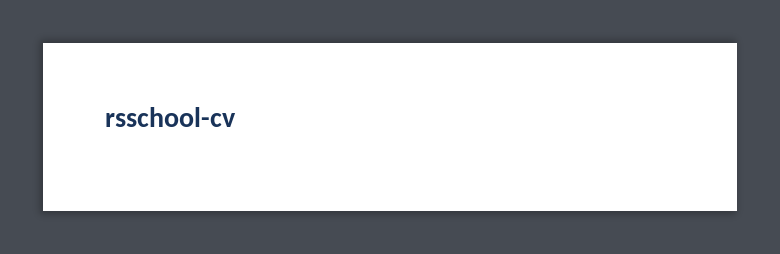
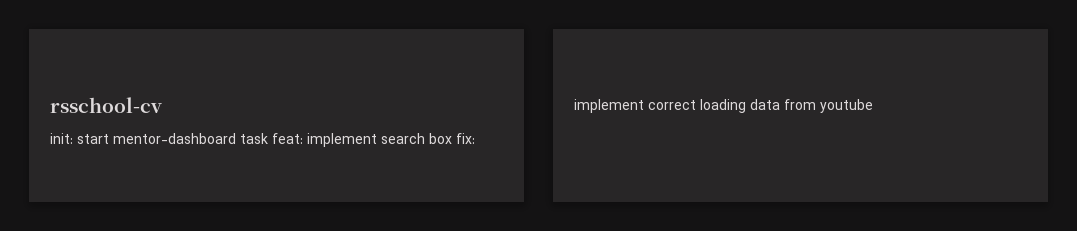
+ init: start mentor-dashboard task feat: implement search box fix: implement correct loading data from youtube

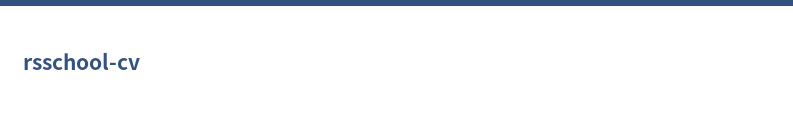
- init: start mentor-dashboard task feat: implement search box fix: implement correct loading data from youtube

